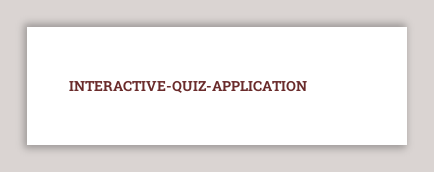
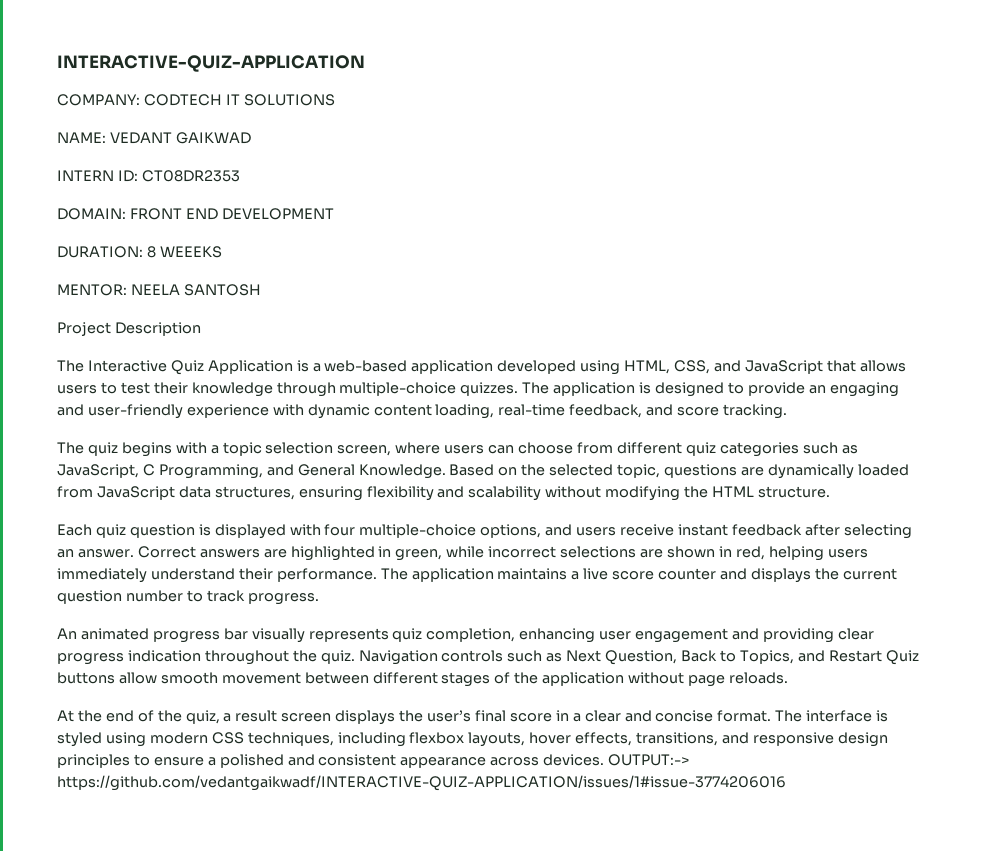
+ COMPANY: CODTECH IT SOLUTIONS
+ NAME: VEDANT GAIKWAD
+ INTERN ID: CT08DR2353
+ DOMAIN: FRONT END DEVELOPMENT
+ DURATION: 8 WEEEKS
+ MENTOR: NEELA SANTOSH
+ Project Description
+ The Interactive Quiz Application is a web-based application developed using HTML, CSS, and JavaScript that allows users to test their knowledge through multiple-choice quizzes. The application is designed to provide an engaging and user-friendly experience with dynamic content loading, real-time feedback, and score tracking.
+ The quiz begins with a topic selection screen, where users can choose from different quiz categories such as JavaScript, C Programming, and General Knowledge. Based on the selected topic, questions are dynamically loaded from JavaScript data structures, ensuring flexibility and scalability without modifying the HTML structure.
+ Each quiz question is displayed with four multiple-choice options, and users receive instant feedback after selecting an answer. Correct answers are highlighted in green, while incorrect selections are shown in red, helping users immediately understand their performance. The application maintains a live score counter and displays the current question number to track progress.
+ An animated progress bar visually represents quiz completion, enhancing user engagement and providing clear progress indication throughout the quiz. Navigation controls such as Next Question, Back to Topics, and Restart Quiz buttons allow smooth movement between different stages of the application without page reloads.
+ At the end of the quiz, a result screen displays the user’s final score in a clear and concise format. The interface is styled using modern CSS techniques, including flexbox layouts, hover effects, transitions, and responsive design principles to ensure a polished and consistent appearance across devices. OUTPUT:-> https://github.com/vedantgaikwadf/INTERACTIVE-QUIZ-APPLICATION/issues/1#issue-3774206016

